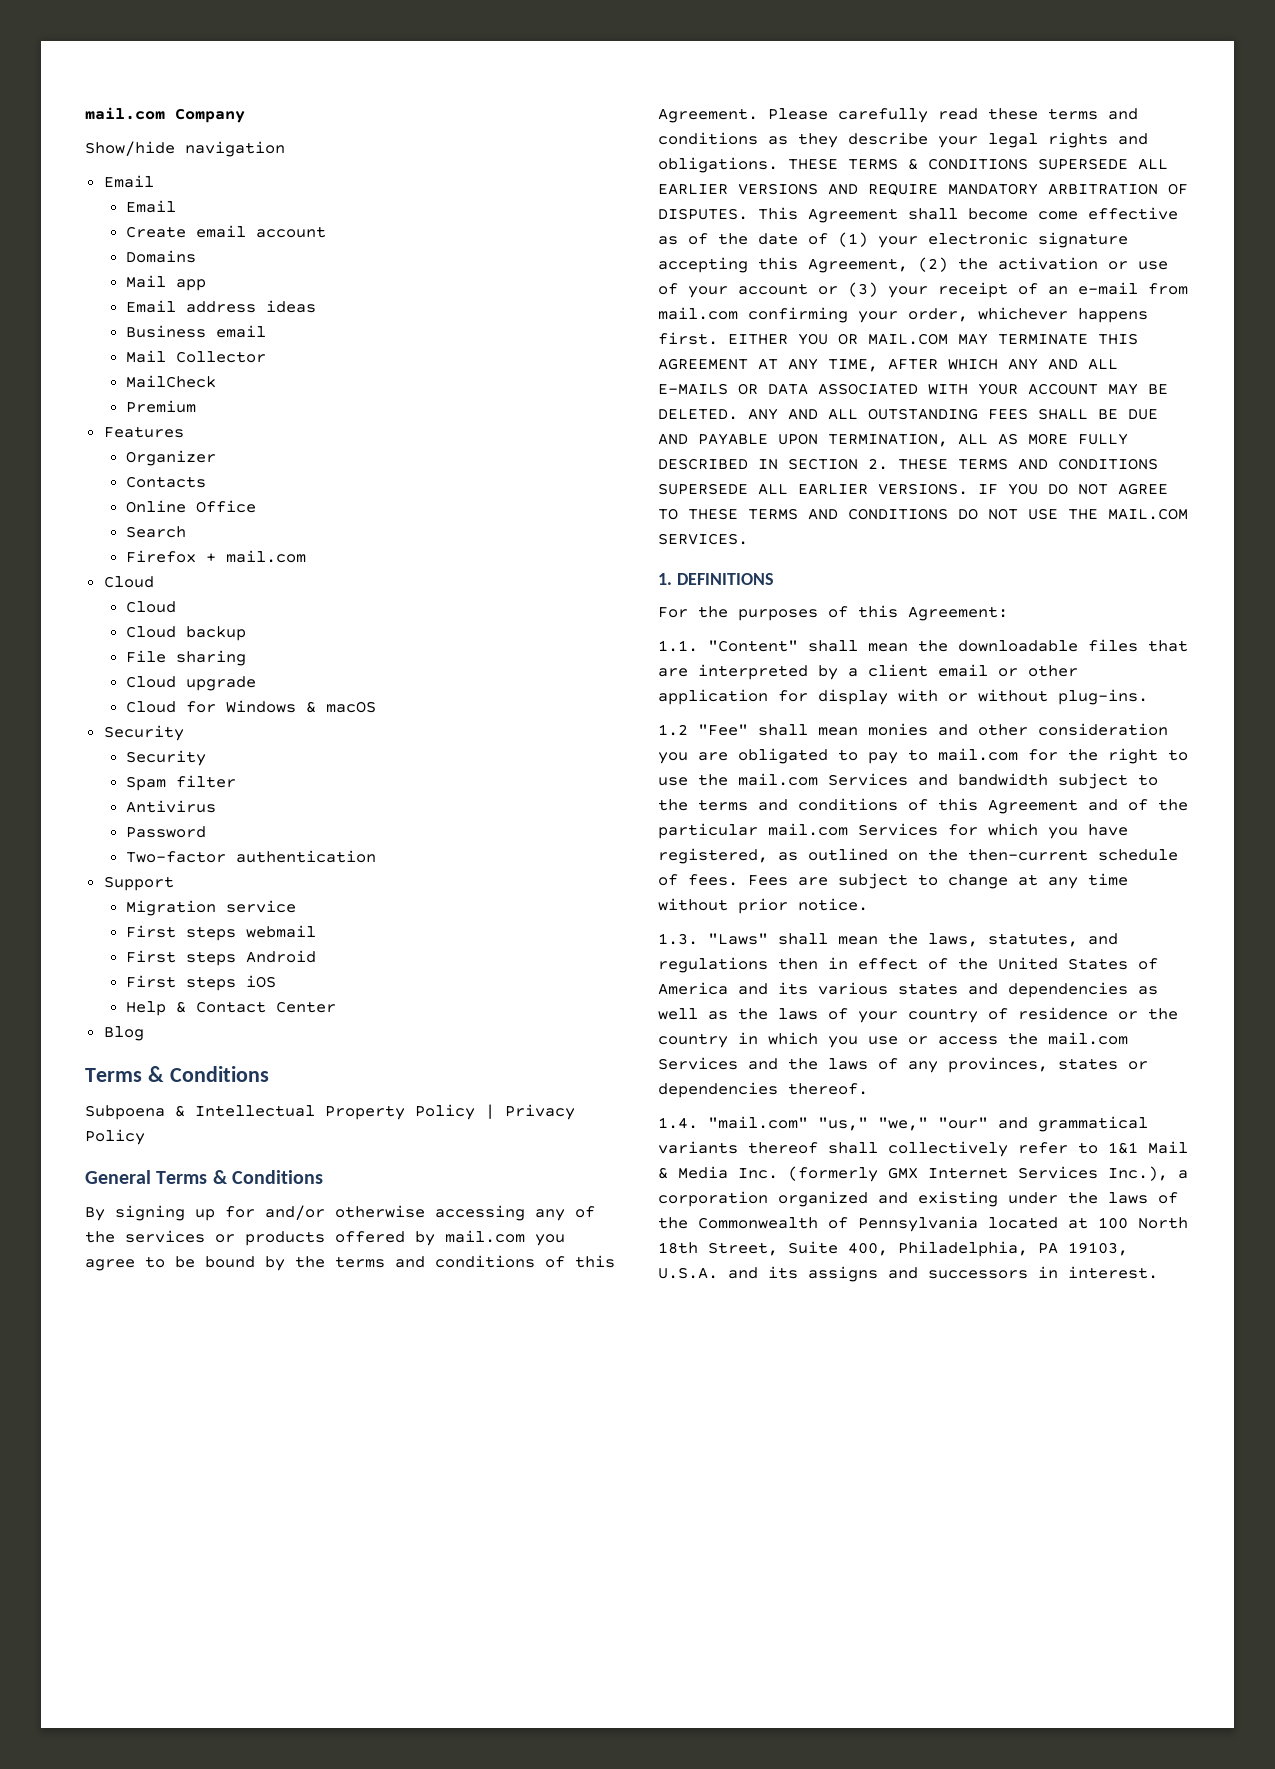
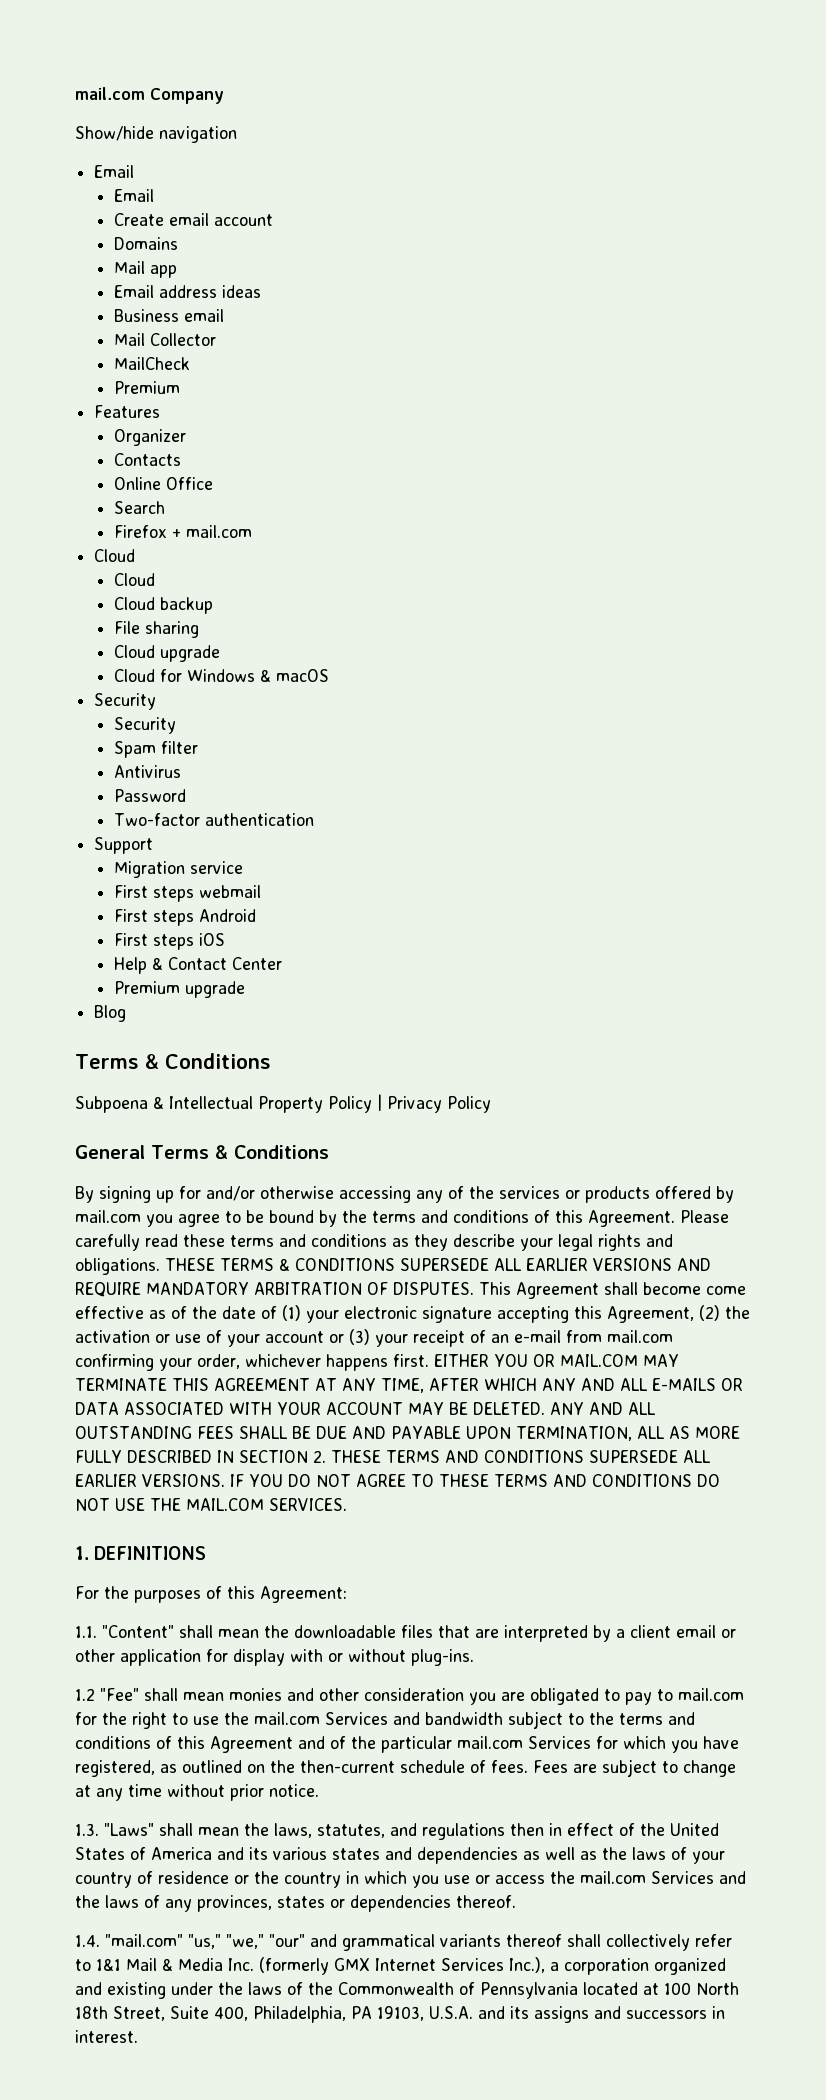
+ Premium upgrade

